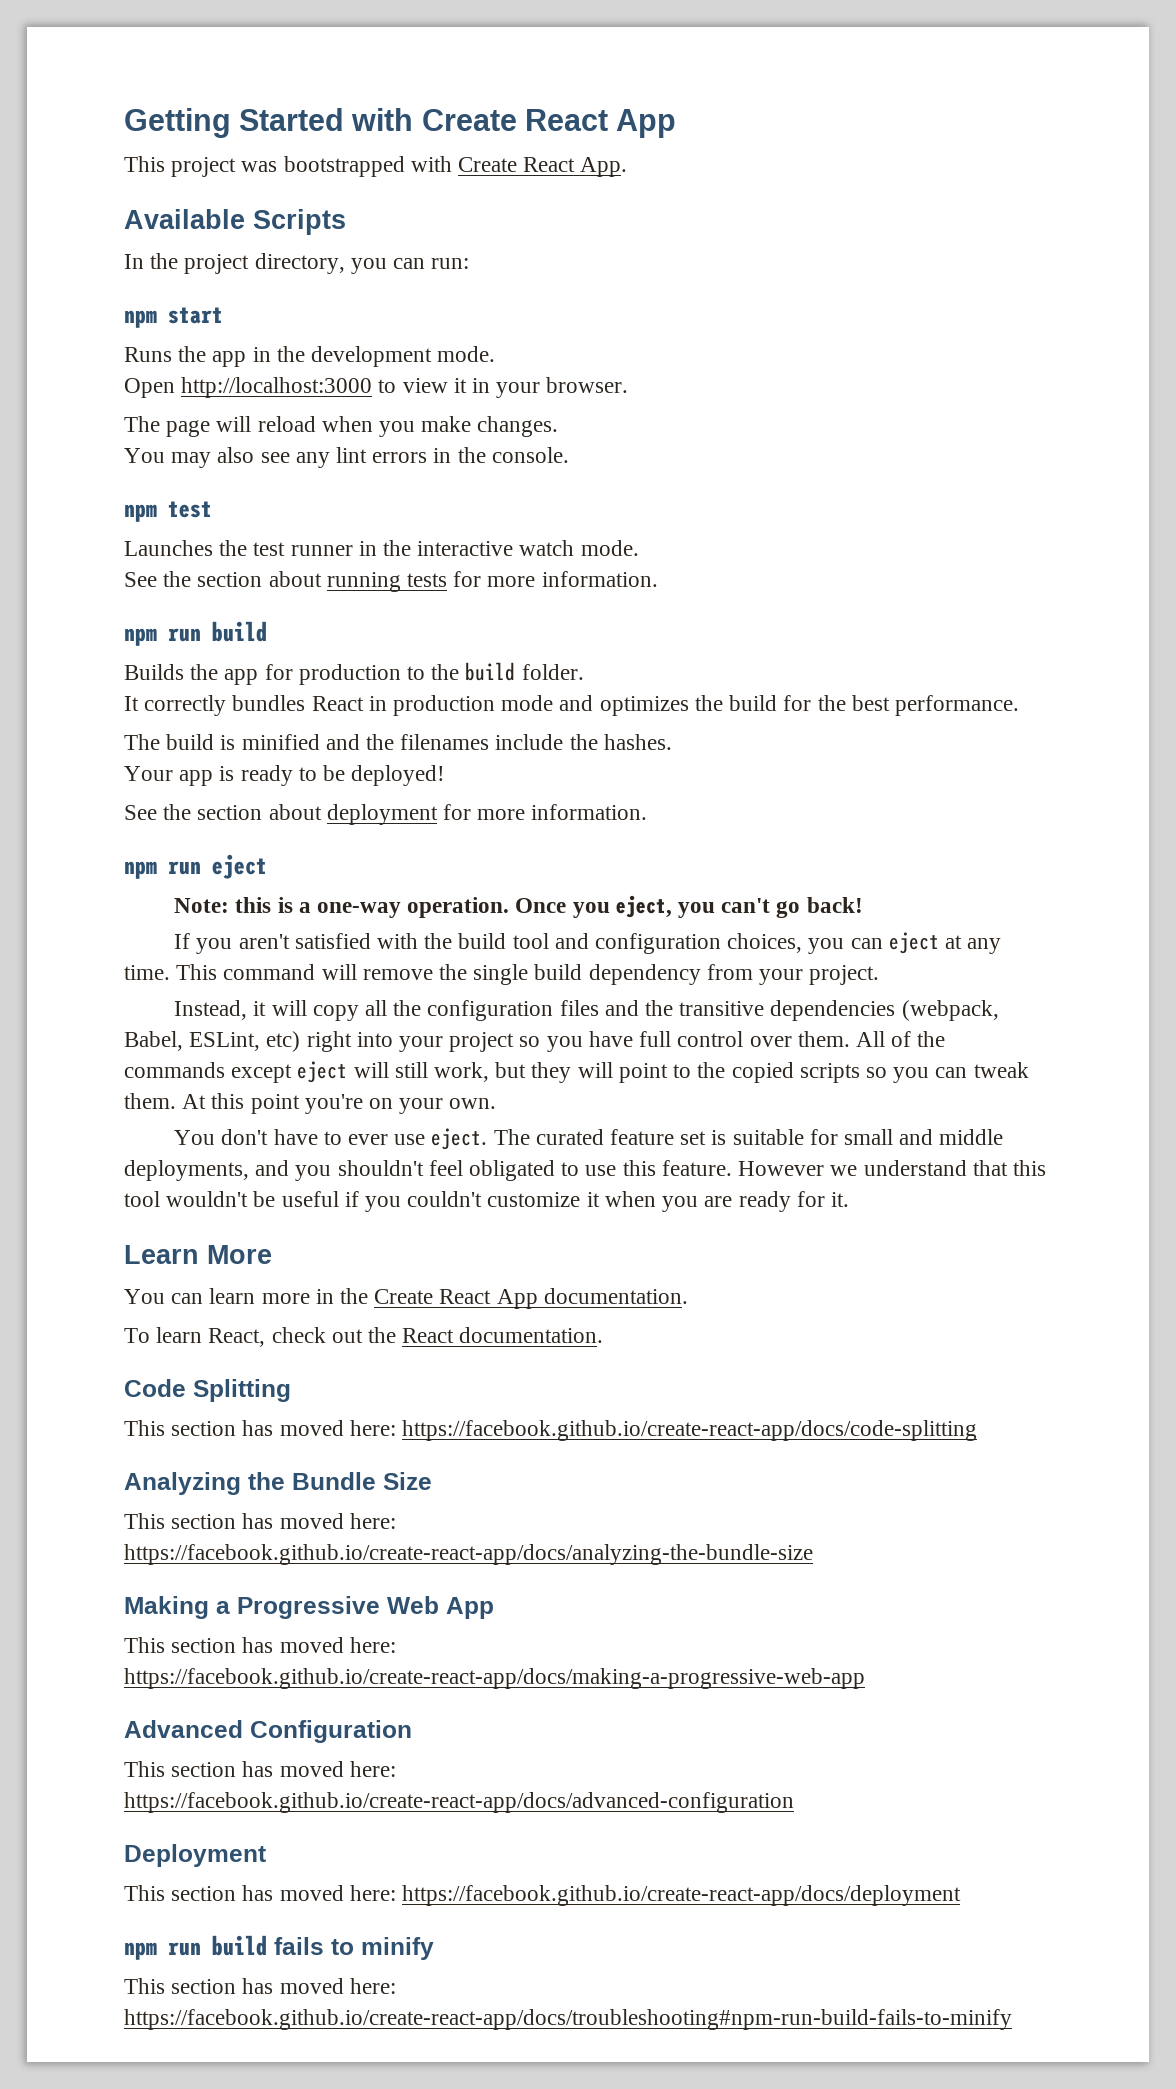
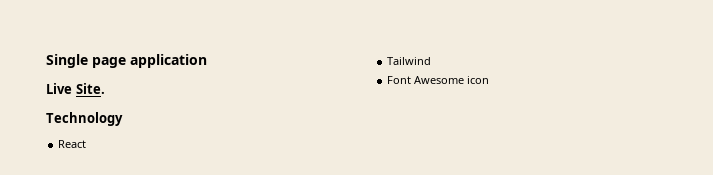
- Getting Started with Create React App
- This project was bootstrapped with Create React App.
- Available Scripts
- In the project directory, you can run:
- npm start
- Runs the app in the development mode.
- Open http://localhost:3000 to view it in your browser.
- The page will reload when you make changes.
- You may also see any lint errors in the console.
- npm test
- Launches the test runner in the interactive watch mode.
- See the section about running tests for more information.
- npm run build
- Builds the app for production to the build folder.
- It correctly bundles React in production mode and optimizes the build for the best performance.
- The build is minified and the filenames include the hashes.
- Your app is ready to be deployed!
- See the section about deployment for more information.
- npm run eject
- Note: this is a one-way operation. Once you eject, you can't go back!
- If you aren't satisfied with the build tool and configuration choices, you can eject at any time. This command will remove the single build dependency from your project.
- Instead, it will copy all the configuration files and the transitive dependencies (webpack, Babel, ESLint, etc) right into your project so you have full control over them. All of the commands except eject will still work, but they will point to the copied scripts so you can tweak them. At this point you're on your own.
- You don't have to ever use eject. The curated feature set is suitable for small and middle deployments, and you shouldn't feel obligated to use this feature. However we understand that this tool wouldn't be useful if you couldn't customize it when you are ready for it.
- Learn More
- You can learn more in the Create React App documentation.
- To learn React, check out the React documentation.
- Code Splitting
- This section has moved here: https://facebook.github.io/create-react-app/docs/code-splitting
- Analyzing the Bundle Size
- This section has moved here: https://facebook.github.io/create-react-app/docs/analyzing-the-bundle-size
- Making a Progressive Web App
- This section has moved here: https://facebook.github.io/create-react-app/docs/making-a-progressive-web-app
- Advanced Configuration
- This section has moved here: https://facebook.github.io/create-react-app/docs/advanced-configuration
- Deployment
- This section has moved here: https://facebook.github.io/create-react-app/docs/deployment
- npm run build fails to minify
- This section has moved here: https://facebook.github.io/create-react-app/docs/troubleshooting#npm-run-build-fails-to-minify
+ Single page application
+ Live Site.
+ Technology
+ React
+ Tailwind
+ Font Awesome icon

